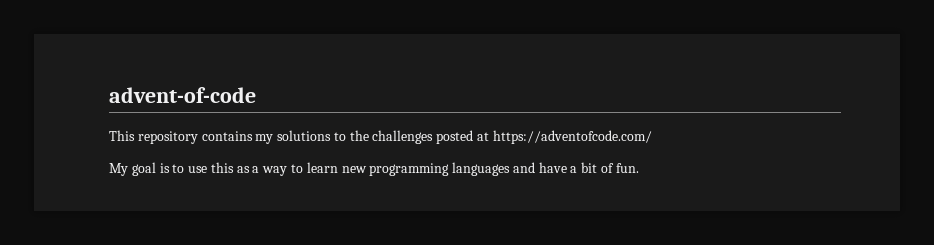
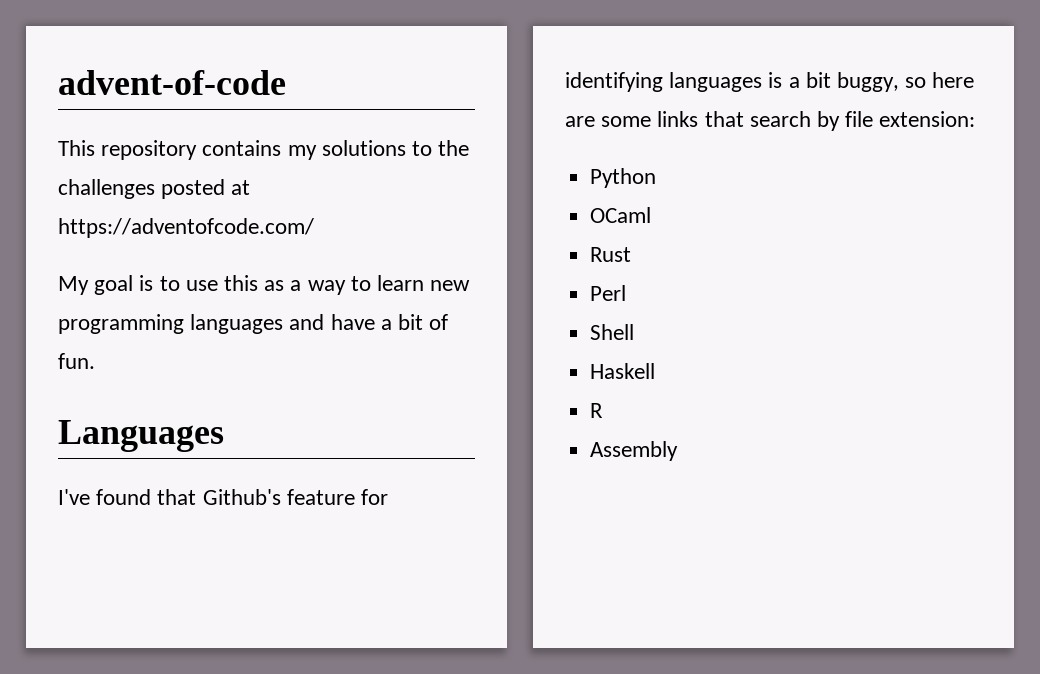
+ Languages
+ I've found that Github's feature for identifying languages is a bit buggy, so here are some links that search by file extension:
+ Python
+ OCaml
+ Rust
+ Perl
+ Shell
+ Haskell
+ R
+ Assembly

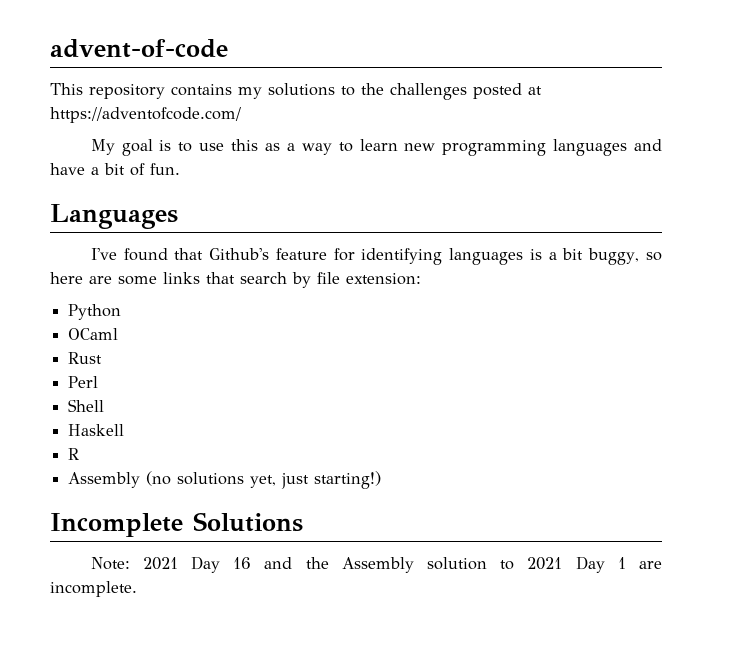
- Assembly
+ Assembly (no solutions yet, just starting!)
+ Incomplete Solutions
+ Note: 2021 Day 16 and the Assembly solution to 2021 Day 1 are incomplete.

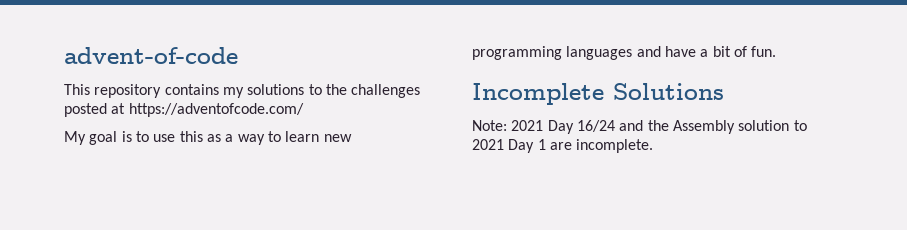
- Languages
- I've found that Github's feature for identifying languages is a bit buggy, so here are some links that search by file extension:
- Python
- OCaml
- Rust
- Perl
- Shell
- Haskell
- R
- Assembly (no solutions yet, just starting!)
- Note: 2021 Day 16 and the Assembly solution to 2021 Day 1 are incomplete.
+ Note: 2021 Day 16/24 and the Assembly solution to 2021 Day 1 are incomplete.

